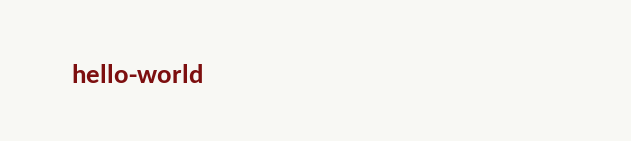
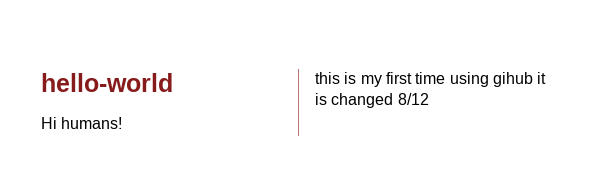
+ Hi humans!
+ this is my first time using gihub it is changed 8/12

